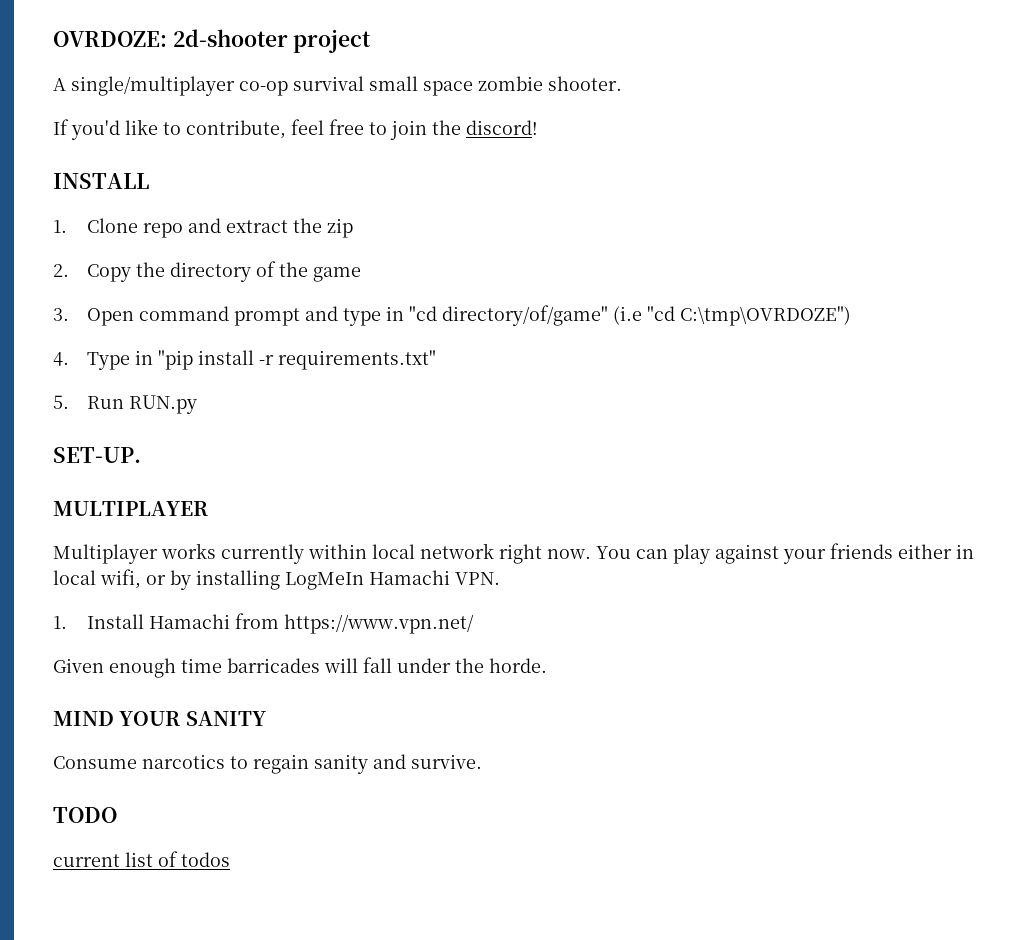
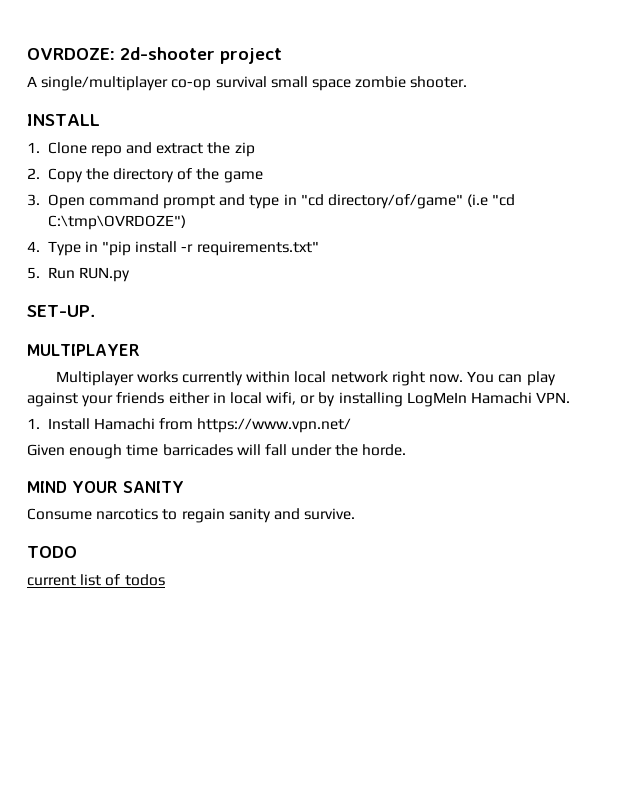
- If you'd like to contribute, feel free to join the discord!

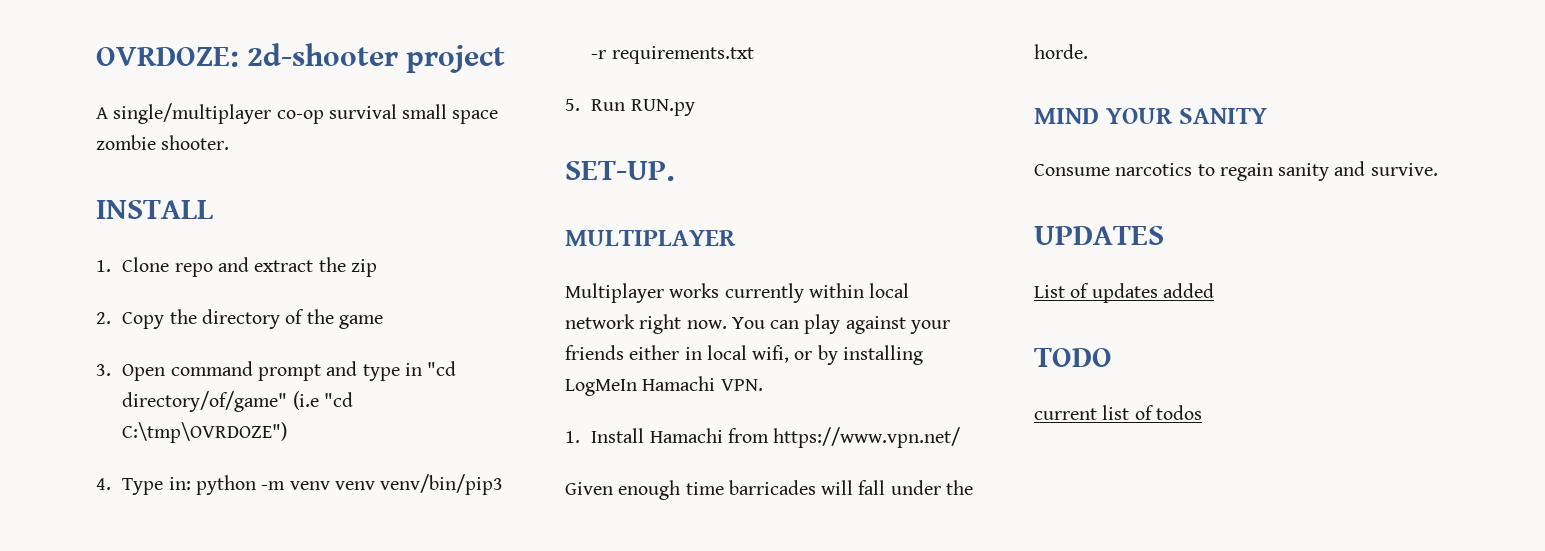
- 4. Type in "pip install -r requirements.txt"
+ 4. Type in: python -m venv venv venv/bin/pip3 -r requirements.txt
+ UPDATES
+ List of updates added

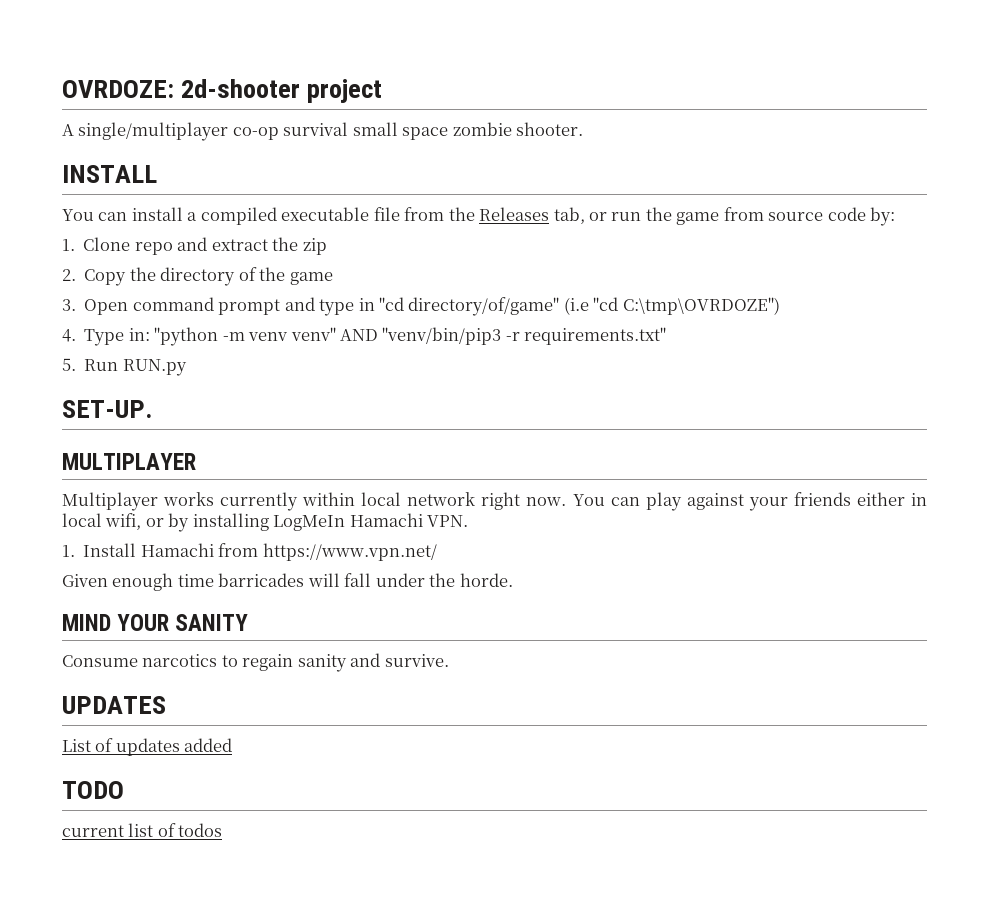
+ You can install a compiled executable file from the Releases tab, or run the game from source code by:
- 4. Type in: python -m venv venv venv/bin/pip3 -r requirements.txt
+ 4. Type in: "python -m venv venv" AND "venv/bin/pip3 -r requirements.txt"

